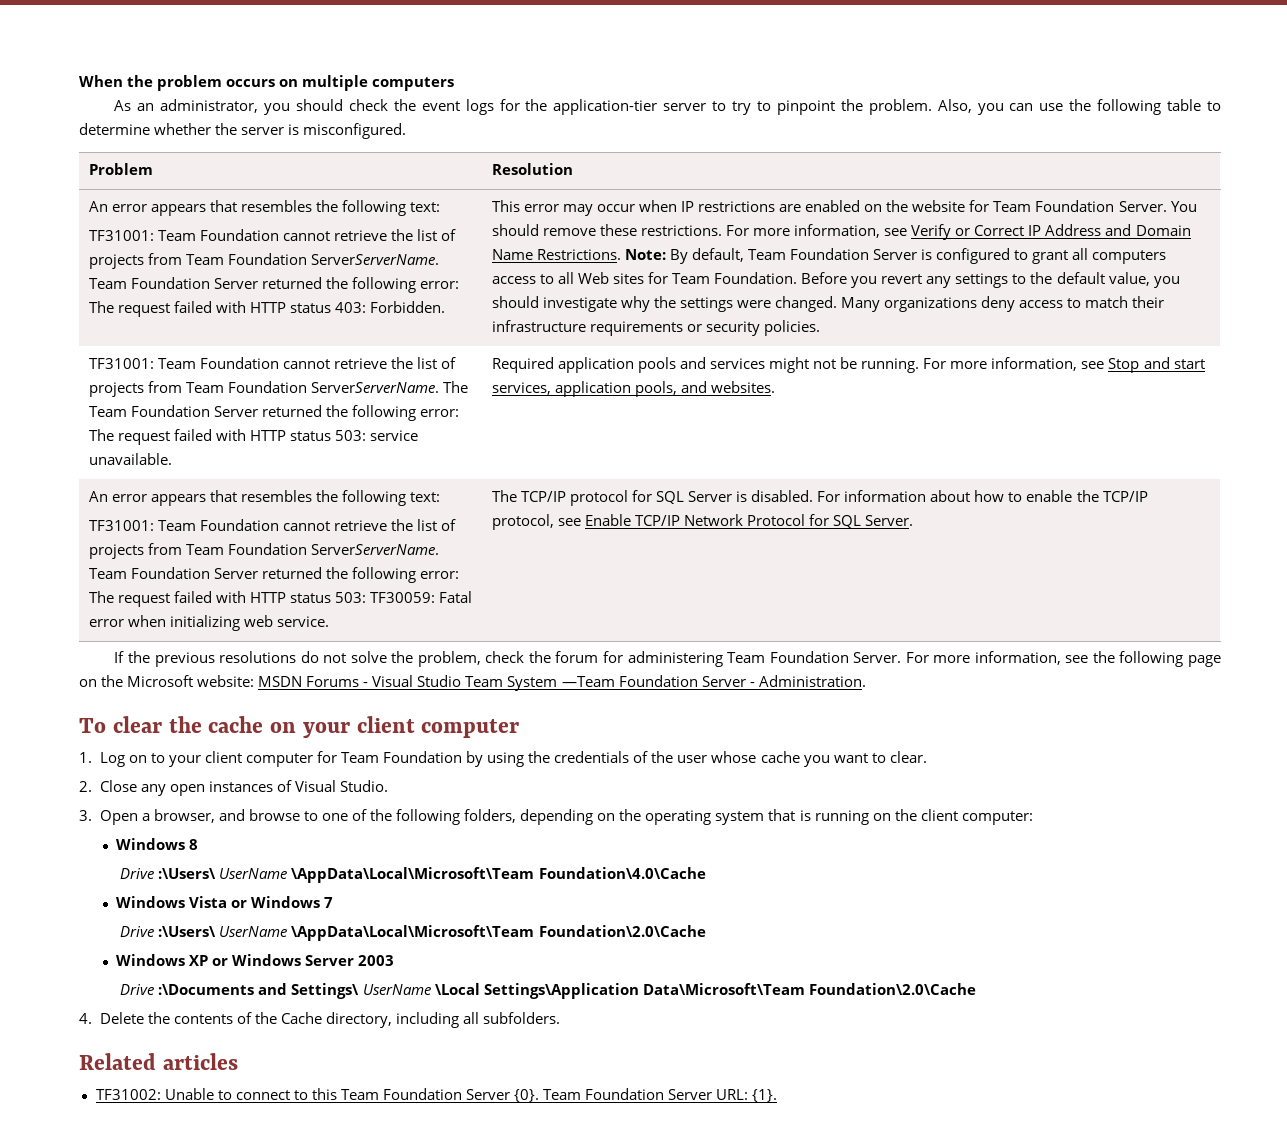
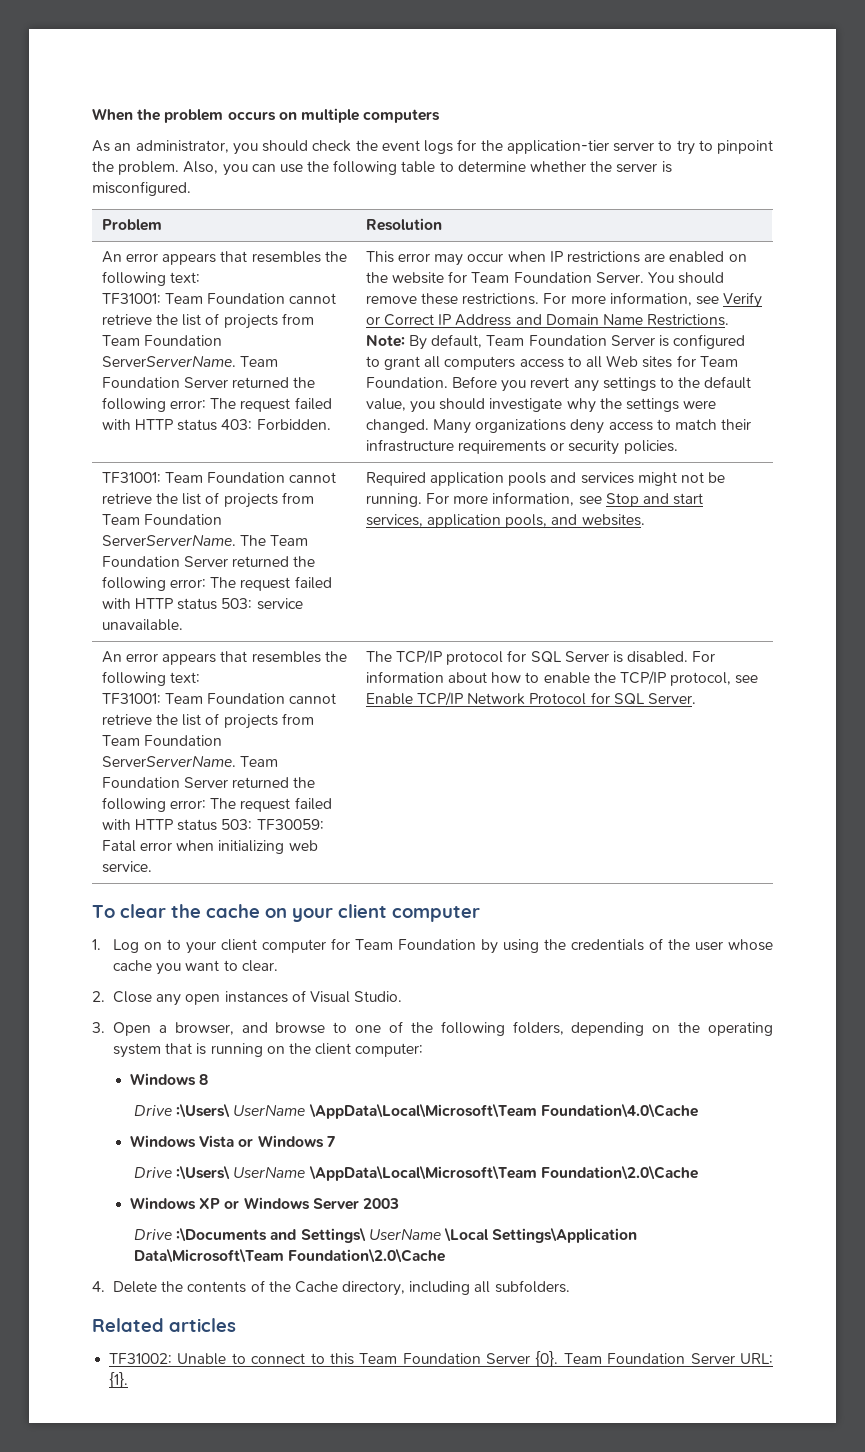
- If the previous resolutions do not solve the problem, check the forum for administering Team Foundation Server. For more information, see the following page on the Microsoft website: MSDN Forums - Visual Studio Team System —Team Foundation Server - Administration.

